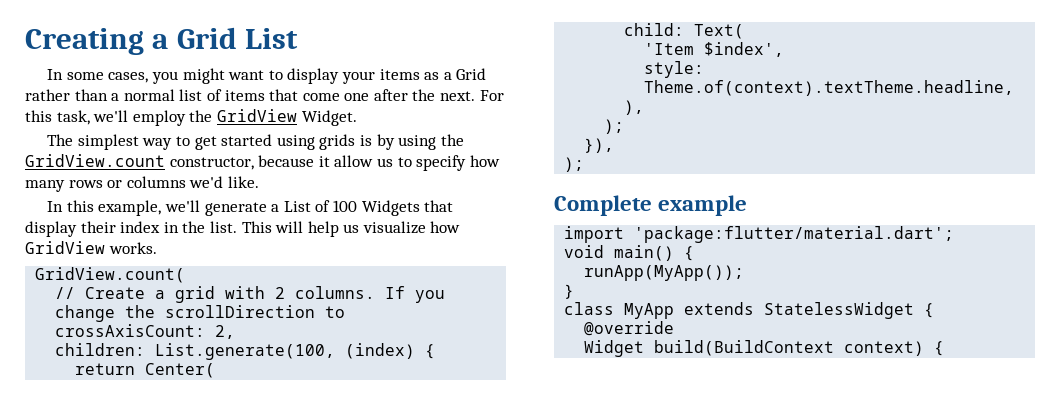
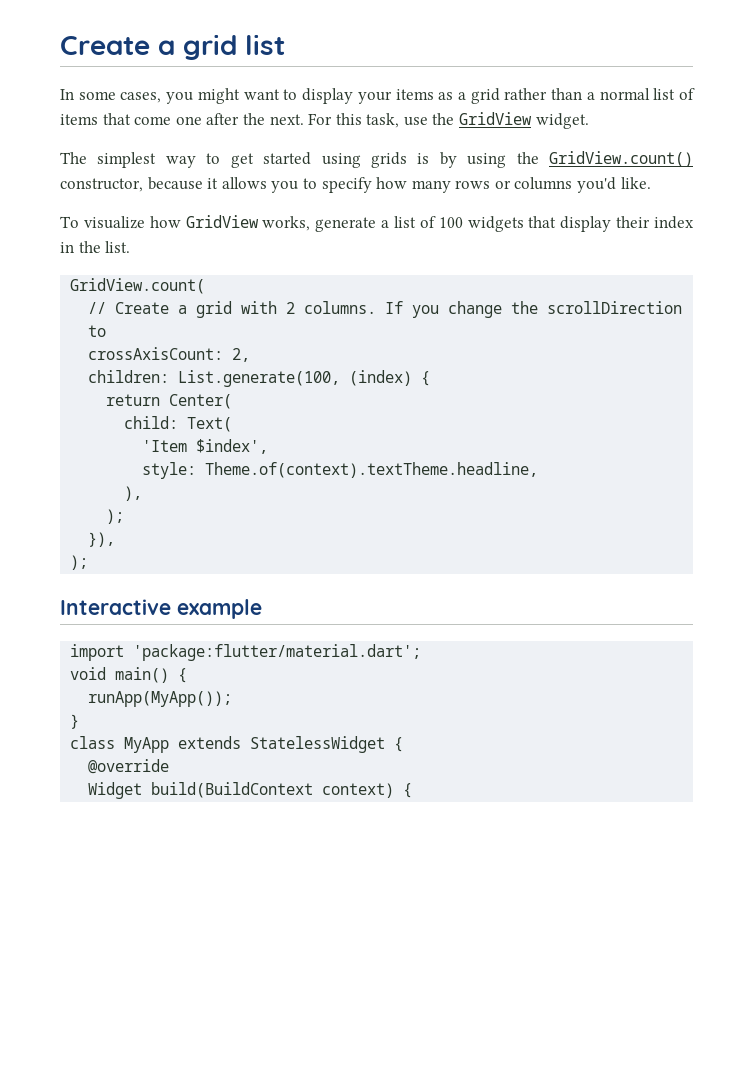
- Creating a Grid List
+ Create a grid list
- In some cases, you might want to display your items as a Grid rather than a normal list of items that come one after the next.
+ In some cases, you might want to display your items as a grid rather than a normal list of items that come one after the next.
- For this task, we'll employ the GridView Widget.
+ For this task, use the GridView widget.
- The simplest way to get started using grids is by using the GridView.count constructor, because it allow us to specify how many rows or columns we'd like.
+ The simplest way to get started using grids is by using the GridView.count() constructor, because it allows you to specify how many rows or columns you'd like.
- In this example, we'll generate a List of 100 Widgets that display their index in the list. This will help us visualize how GridView works.
+ To visualize how GridView works, generate a list of 100 widgets that display their index in the list.
- Complete example
+ Interactive example

